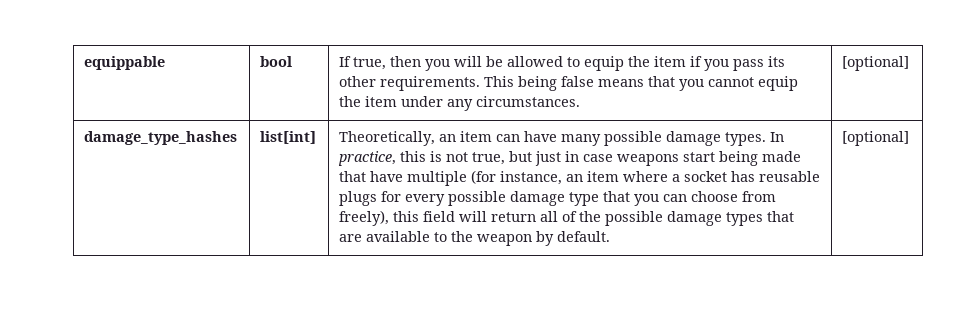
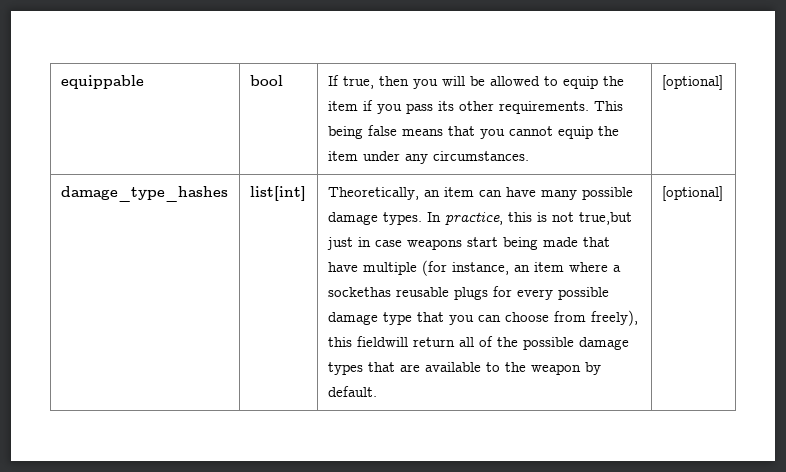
- In practice, this is not true, but just in case weapons start being made that have multiple (for instance, an item where a socket has reusable plugs for every possible damage type that you can choose from freely), this field will return all of the possible damage types that are available to the weapon by default.
+ In practice, this is not true,but just in case weapons start being made that have multiple (for instance, an item where a sockethas reusable plugs for every possible damage type that you can choose from freely), this fieldwill return all of the possible damage types that are available to the weapon by default.

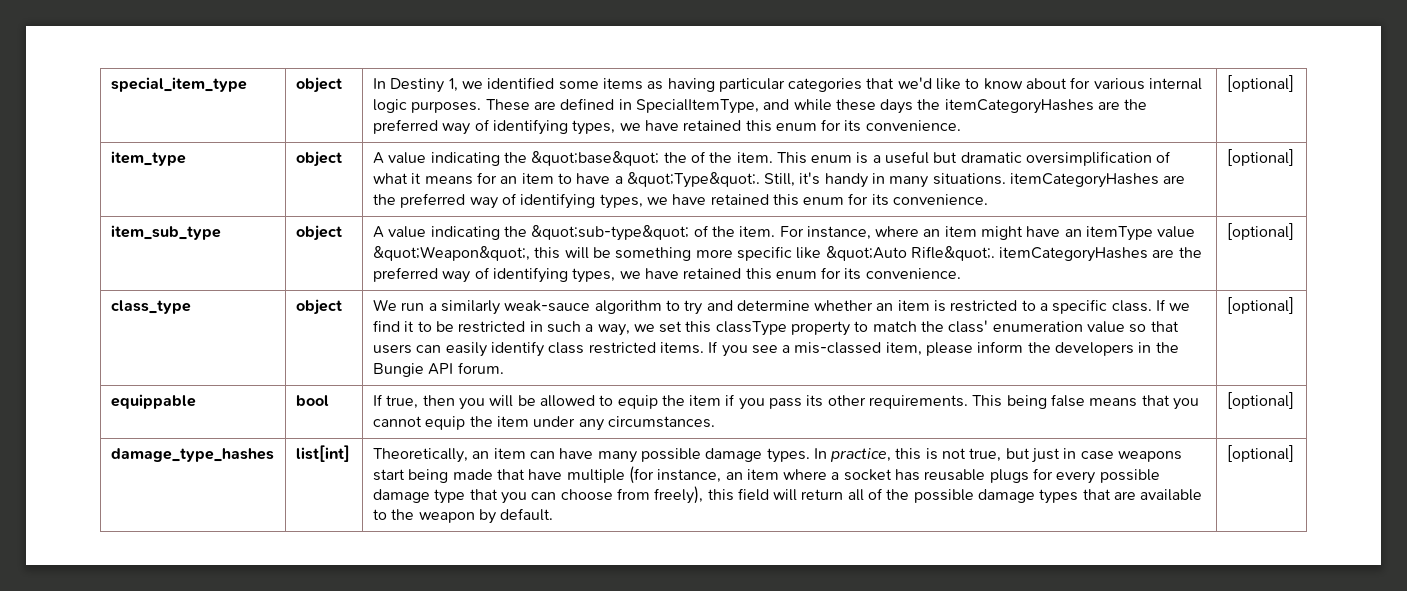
+ special_item_type | object | In Destiny 1, we identified some items as having particular categories that we'd like to know about for various internal logic purposes. These are defined in SpecialItemType, and while these days the itemCategoryHashes are the preferred way of identifying types, we have retained this enum for its convenience. | [optional]
+ item_type | object | A value indicating the &quot;base&quot; the of the item. This enum is a useful but dramatic oversimplification of what it means for an item to have a &quot;Type&quot;. Still, it's handy in many situations. itemCategoryHashes are the preferred way of identifying types, we have retained this enum for its convenience. | [optional]
+ item_sub_type | object | A value indicating the &quot;sub-type&quot; of the item. For instance, where an item might have an itemType value &quot;Weapon&quot;, this will be something more specific like &quot;Auto Rifle&quot;. itemCategoryHashes are the preferred way of identifying types, we have retained this enum for its convenience. | [optional]
+ class_type | object | We run a similarly weak-sauce algorithm to try and determine whether an item is restricted to a specific class. If we find it to be restricted in such a way, we set this classType property to match the class' enumeration value so that users can easily identify class restricted items. If you see a mis-classed item, please inform the developers in the Bungie API forum. | [optional]
- In practice, this is not true,but just in case weapons start being made that have multiple (for instance, an item where a sockethas reusable plugs for every possible damage type that you can choose from freely), this fieldwill return all of the possible damage types that are available to the weapon by default.
+ In practice, this is not true, but just in case weapons start being made that have multiple (for instance, an item where a socket has reusable plugs for every possible damage type that you can choose from freely), this field will return all of the possible damage types that are available to the weapon by default.

